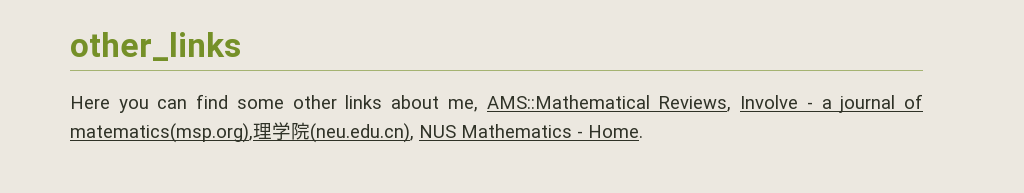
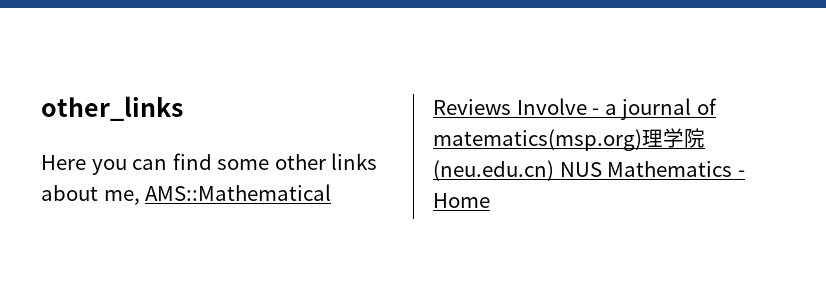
- Here you can find some other links about me, AMS::Mathematical Reviews, Involve - a journal of matematics(msp.org),理学院(neu.edu.cn), NUS Mathematics - Home.
+ Here you can find some other links about me, AMS::Mathematical Reviews Involve - a journal of matematics(msp.org)理学院(neu.edu.cn) NUS Mathematics - Home

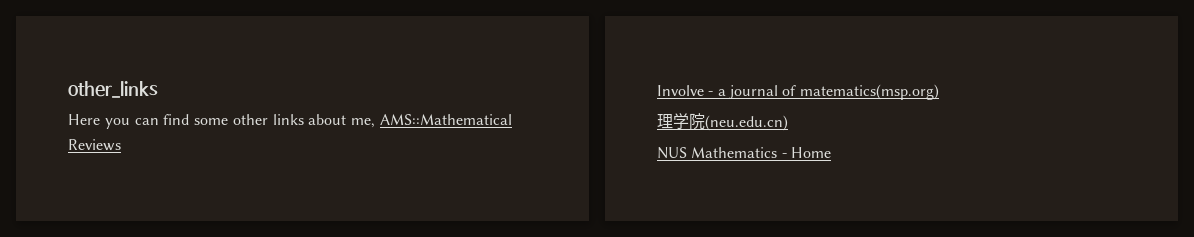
- Here you can find some other links about me, AMS::Mathematical Reviews Involve - a journal of matematics(msp.org)理学院(neu.edu.cn) NUS Mathematics - Home
+ Here you can find some other links about me, AMS::Mathematical Reviews
+ Involve - a journal of matematics(msp.org)
+ 理学院(neu.edu.cn)
+ NUS Mathematics - Home

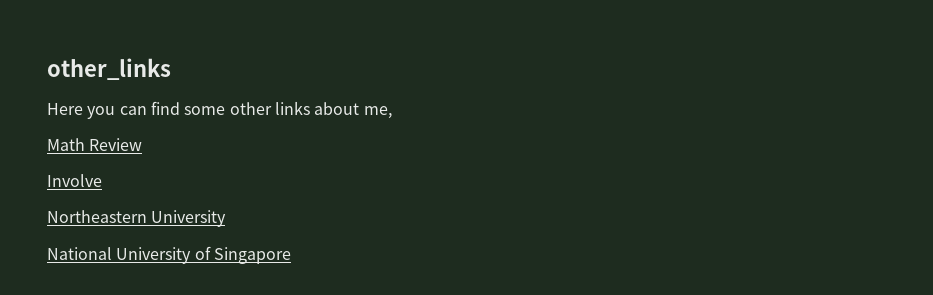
- Here you can find some other links about me, AMS::Mathematical Reviews
+ Here you can find some other links about me,
+ Math Review
- Involve - a journal of matematics(msp.org)
- 理学院(neu.edu.cn)
- NUS Mathematics - Home
+ Involve
+ Northeastern University
+ National University of Singapore

